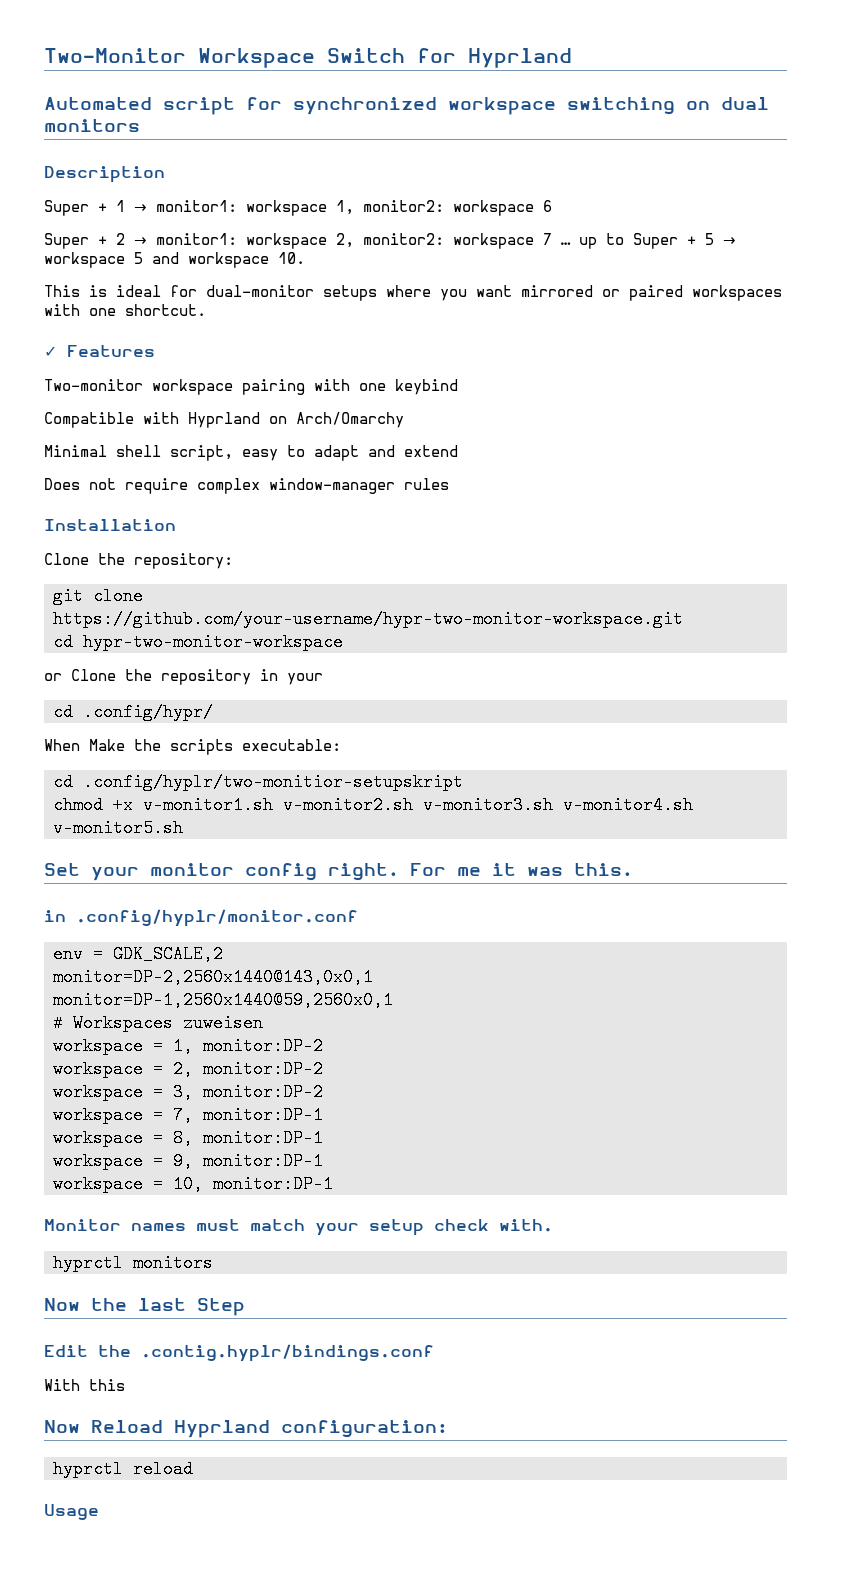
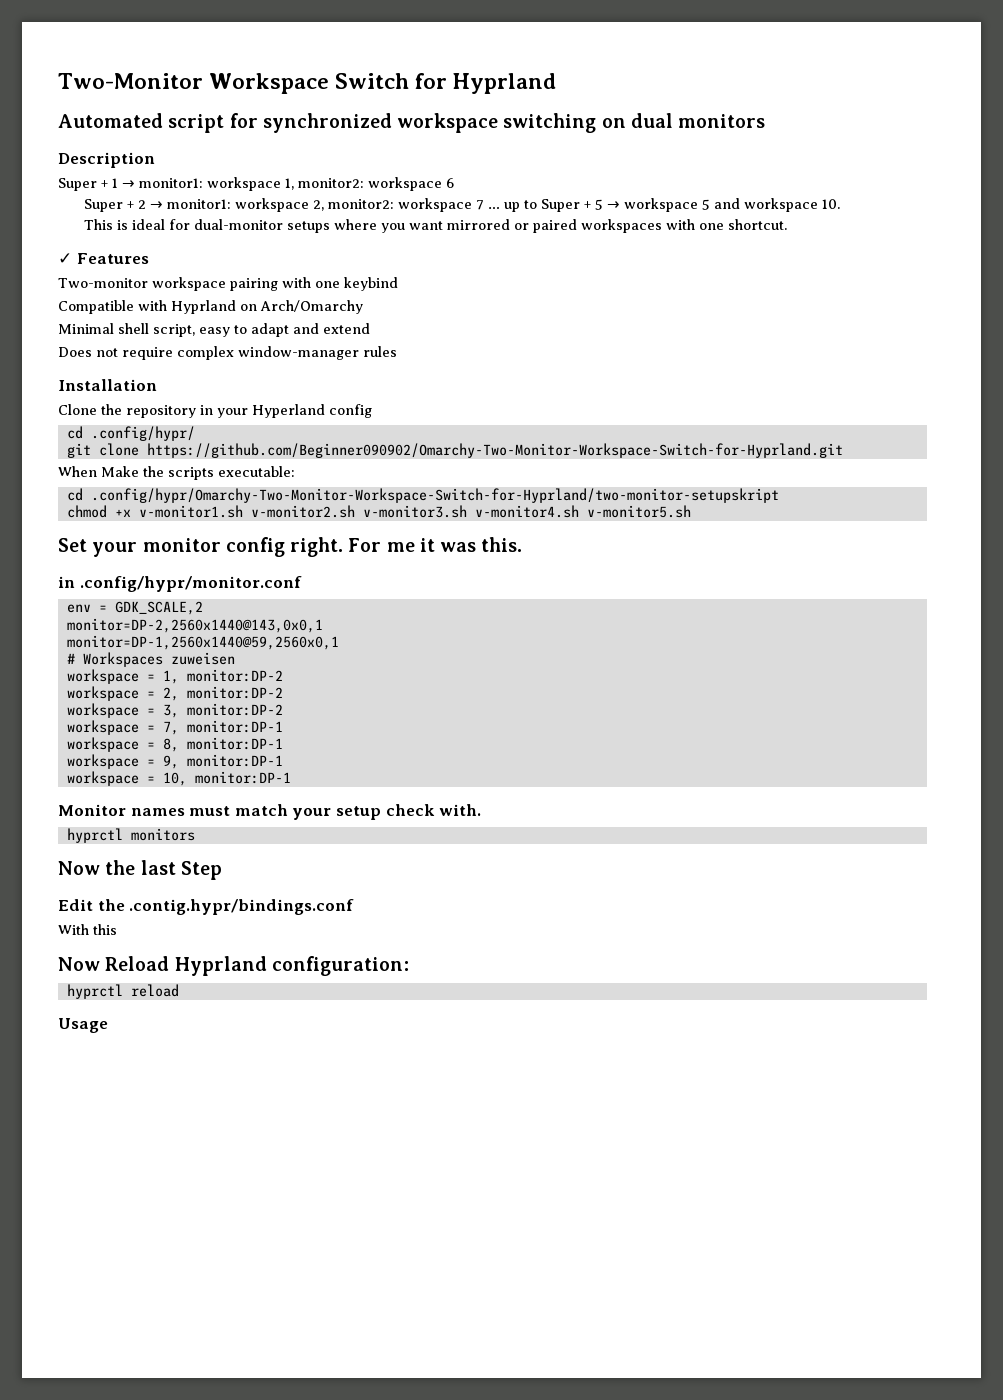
- Clone the repository:
- git clone https://github.com/your-username/hypr-two-monitor-workspace.git
- cd hypr-two-monitor-workspace
- or Clone the repository in your
+ Clone the repository in your Hyperland config
  cd .config/hypr/
+ git clone https://github.com/Beginner090902/Omarchy-Two-Monitor-Workspace-Switch-for-Hyprland.git
- cd .config/hyplr/two-monitior-setupskript
+ cd .config/hypr/Omarchy-Two-Monitor-Workspace-Switch-for-Hyprland/two-monitor-setupskript
- in .config/hyplr/monitor.conf
+ in .config/hypr/monitor.conf
- Edit the .contig.hyplr/bindings.conf
+ Edit the .contig.hypr/bindings.conf

